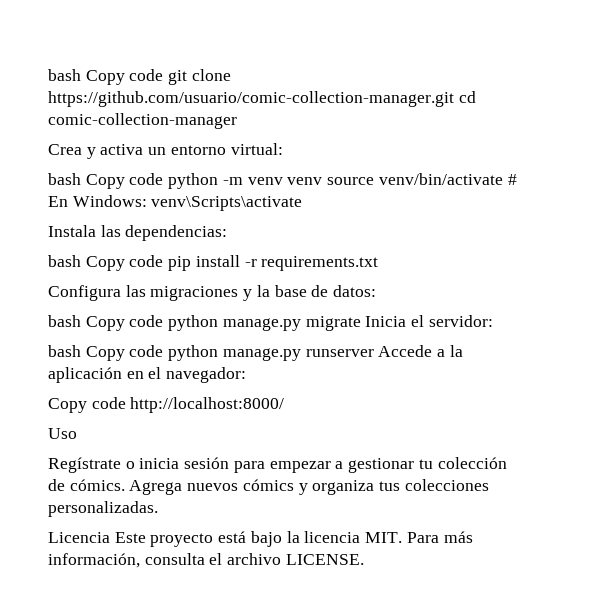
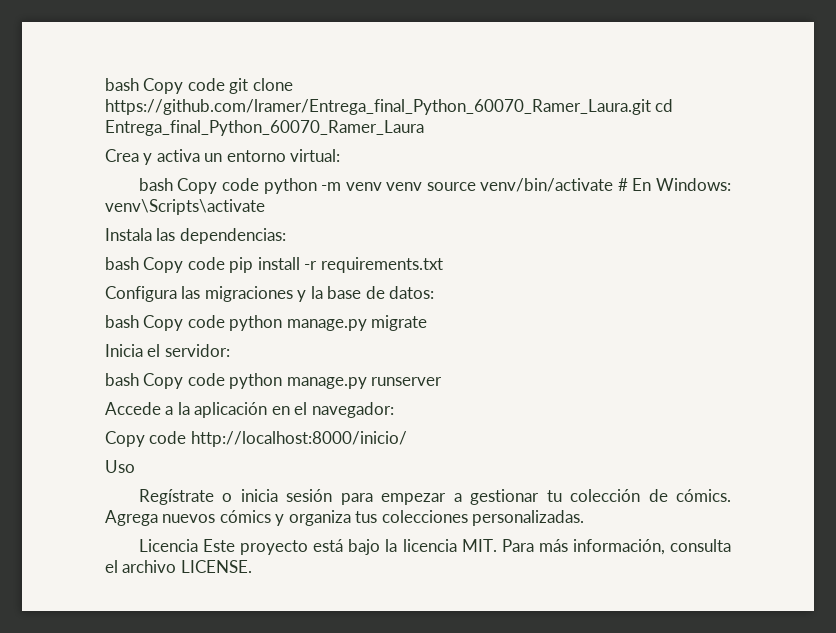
- bash Copy code git clone https://github.com/usuario/comic-collection-manager.git cd comic-collection-manager
+ bash Copy code git clone https://github.com/lramer/Entrega_final_Python_60070_Ramer_Laura.git cd Entrega_final_Python_60070_Ramer_Laura
- bash Copy code python manage.py migrate Inicia el servidor:
+ bash Copy code python manage.py migrate
+ Inicia el servidor:
- bash Copy code python manage.py runserver Accede a la aplicación en el navegador:
+ bash Copy code python manage.py runserver
+ Accede a la aplicación en el navegador:
- Copy code http://localhost:8000/
+ Copy code http://localhost:8000/inicio/

